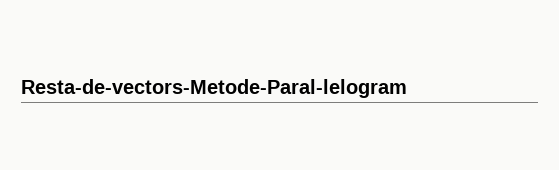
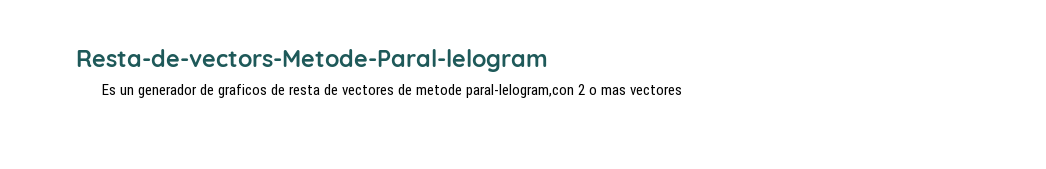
+ Es un generador de graficos de resta de vectores de metode paral-lelogram,con 2 o mas vectores

